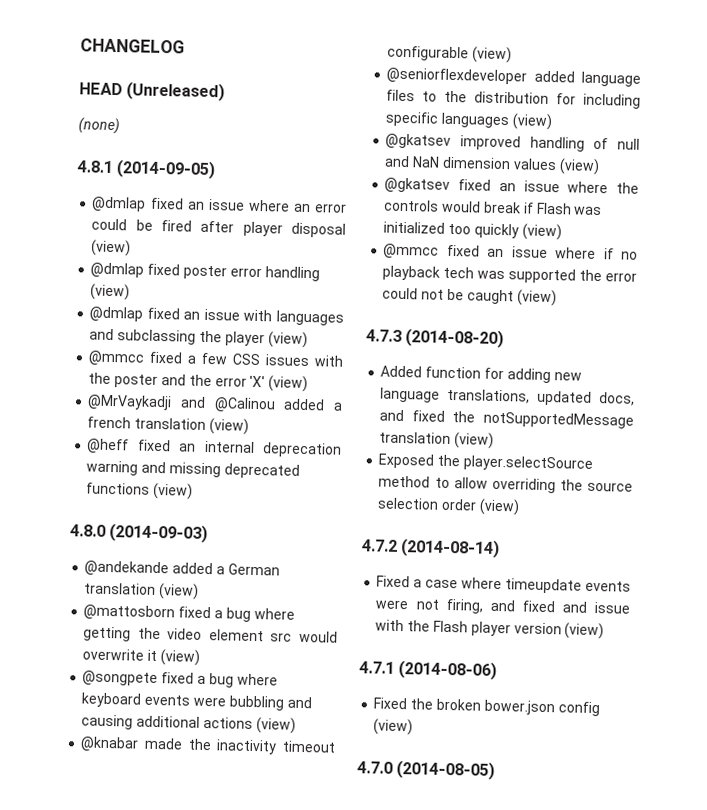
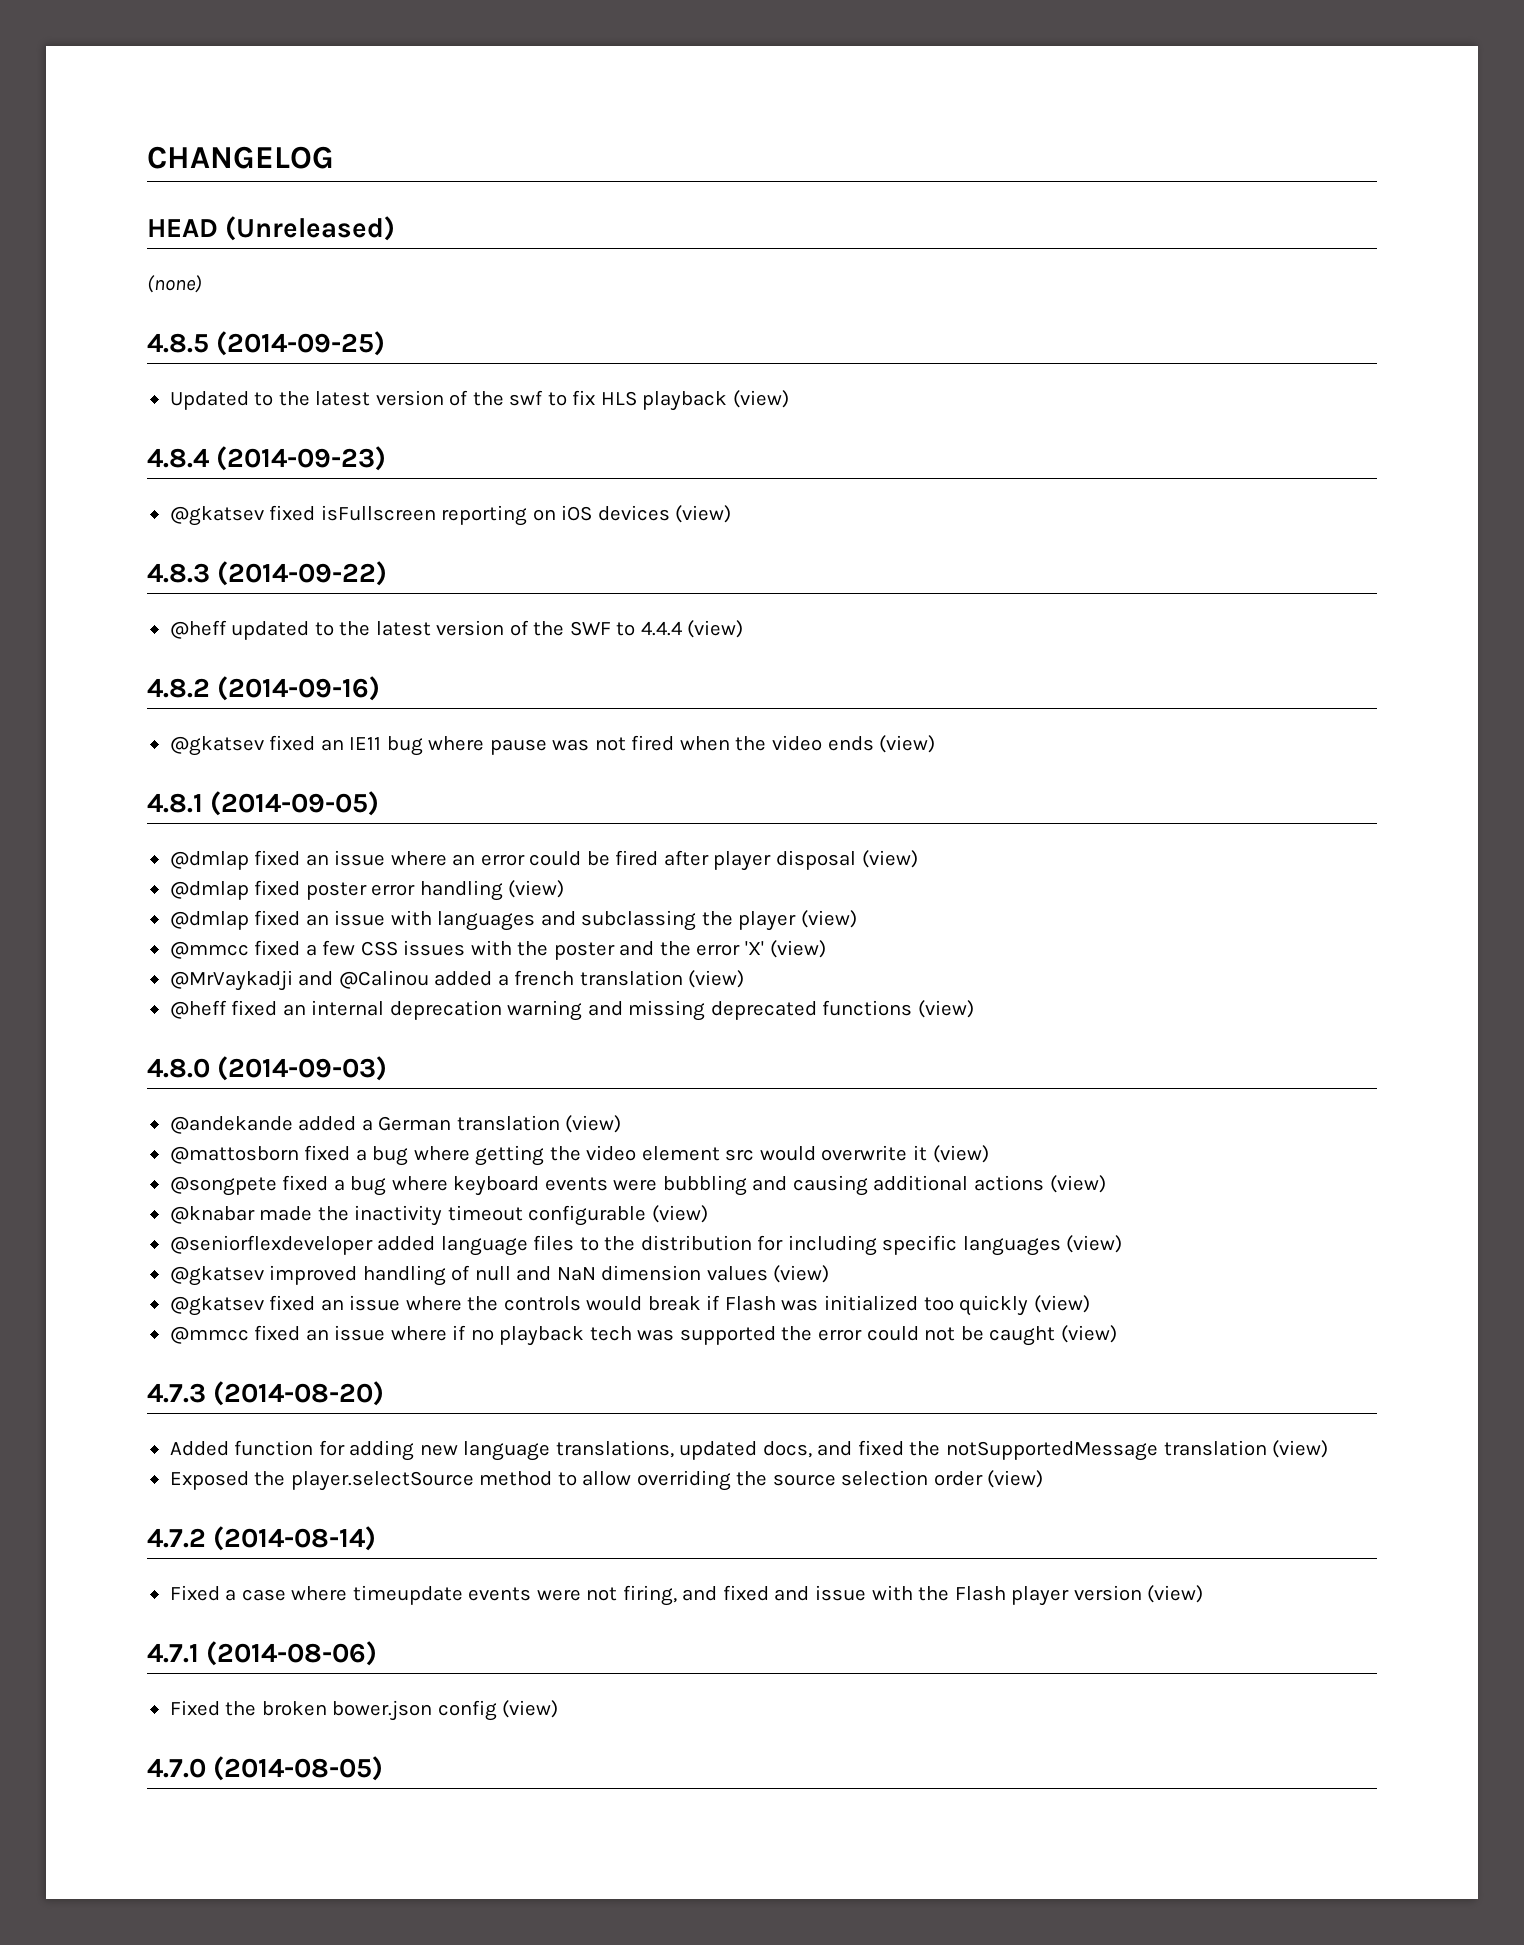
+ 4.8.5 (2014-09-25)
+ Updated to the latest version of the swf to fix HLS playback (view)
+ 4.8.4 (2014-09-23)
+ @gkatsev fixed isFullscreen reporting on iOS devices (view)
+ 4.8.3 (2014-09-22)
+ @heff updated to the latest version of the SWF to 4.4.4 (view)
+ 4.8.2 (2014-09-16)
+ @gkatsev fixed an IE11 bug where pause was not fired when the video ends (view)

